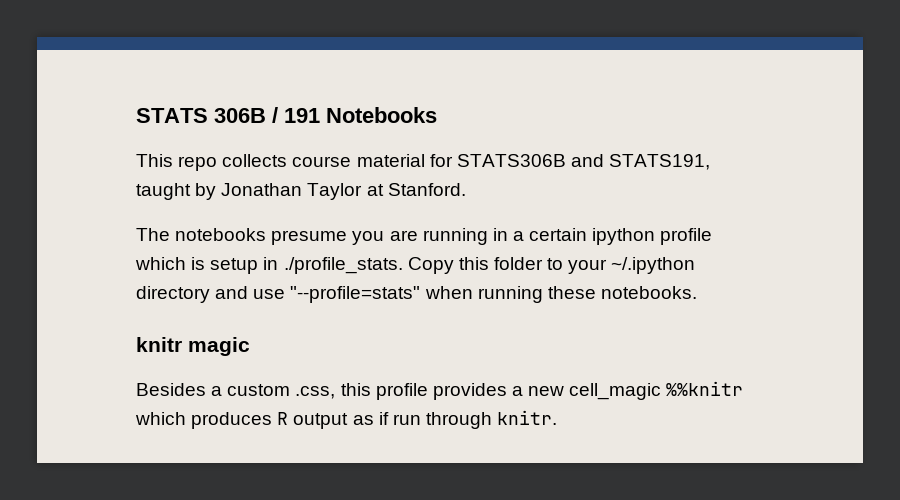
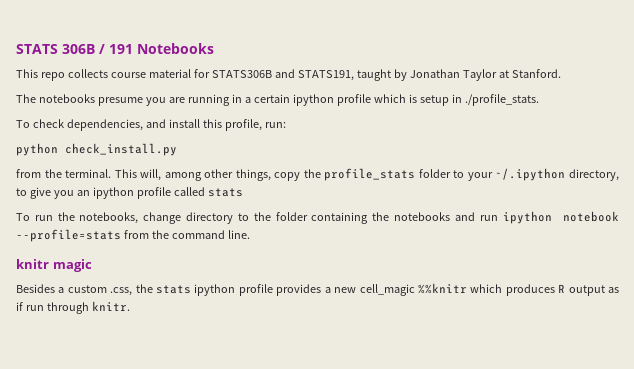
- The notebooks presume you are running in a certain ipython profile which is setup in ./profile_stats. Copy this folder to your ~/.ipython directory and use "--profile=stats" when running these notebooks.
+ The notebooks presume you are running in a certain ipython profile which is setup in ./profile_stats.
+ To check dependencies, and install this profile, run:
+ python check_install.py
+ from the terminal. This will, among other things, copy the profile_stats folder to your ~/.ipython directory, to give you an ipython profile called stats
+ To run the notebooks, change directory to the folder containing the notebooks and run ipython notebook --profile=stats from the command line.
- Besides a custom .css, this profile provides a new cell_magic %%knitr which produces R output as if run through knitr.
+ Besides a custom .css, the stats ipython profile provides a new cell_magic %%knitr which produces R output as if run through knitr.

